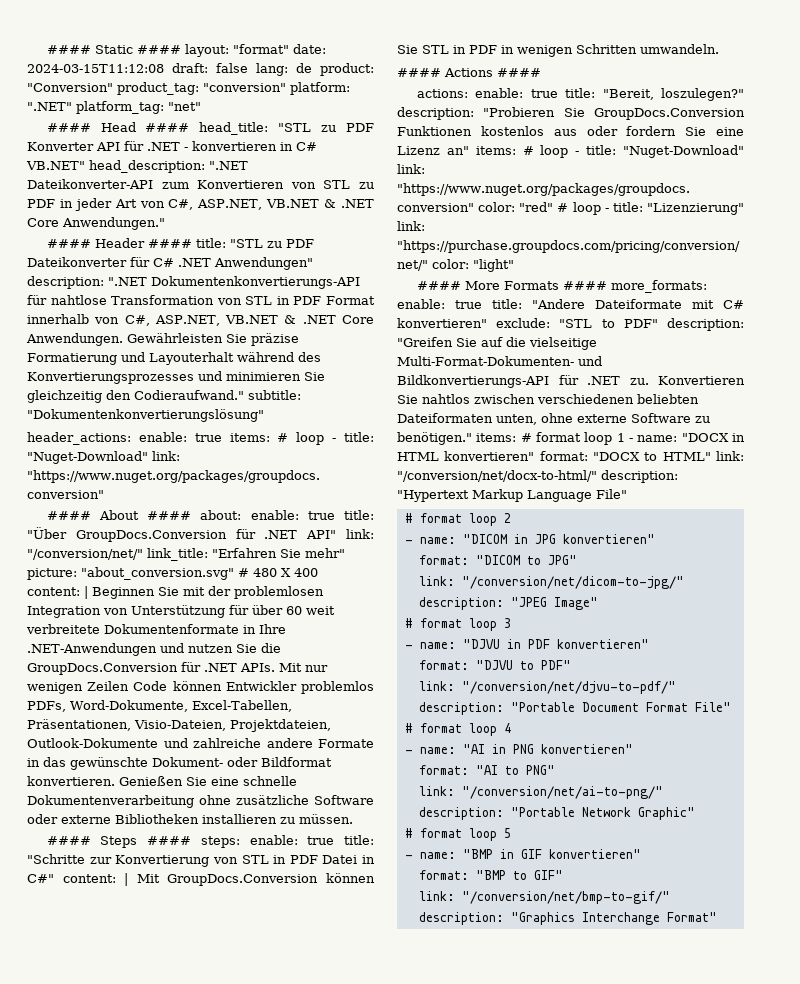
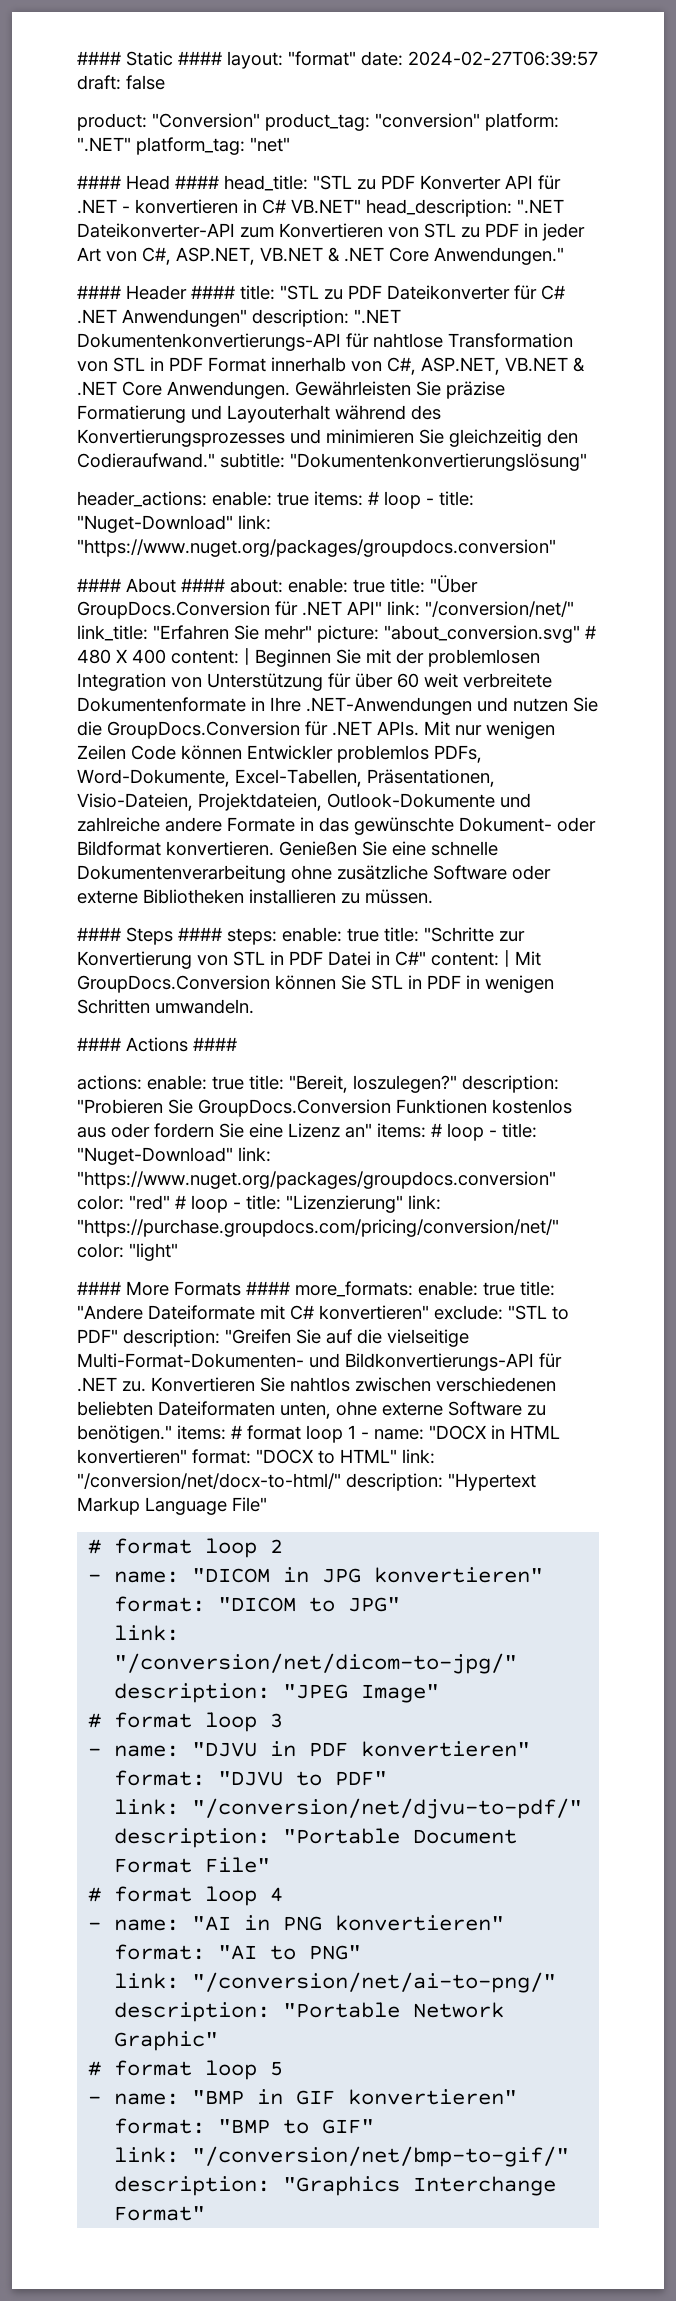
- #### Static #### layout: "format" date: 2024-03-15T11:12:08 draft: false lang: de product: "Conversion" product_tag: "conversion" platform: ".NET" platform_tag: "net"
+ #### Static #### layout: "format" date: 2024-02-27T06:39:57 draft: false
+ product: "Conversion" product_tag: "conversion" platform: ".NET" platform_tag: "net"

